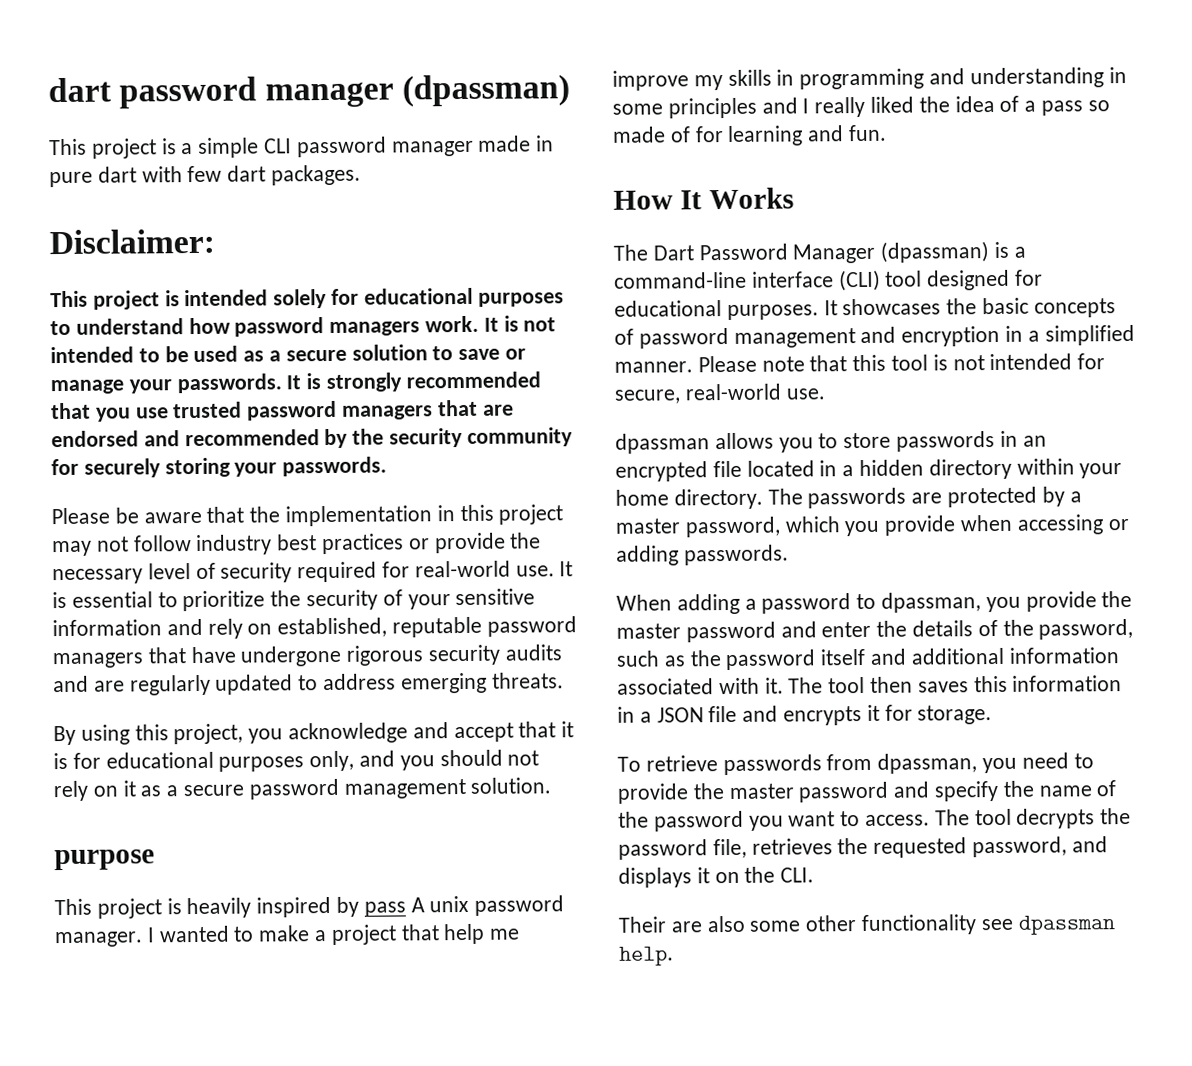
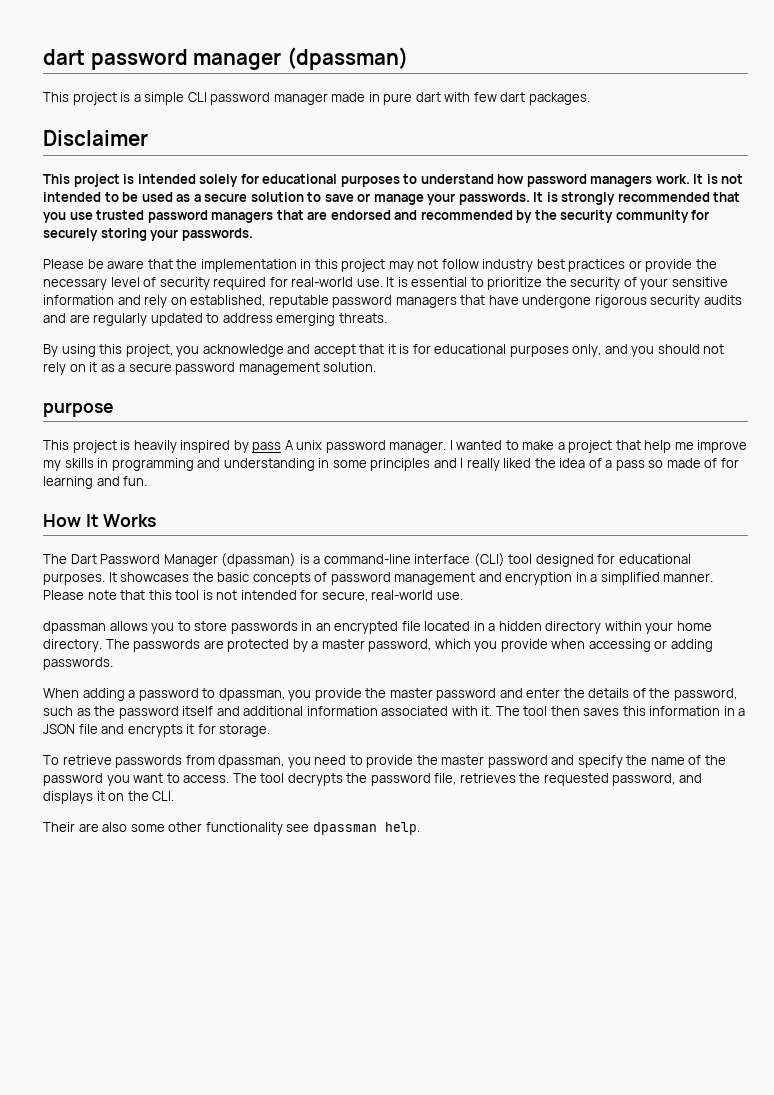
- Disclaimer:
+ Disclaimer

